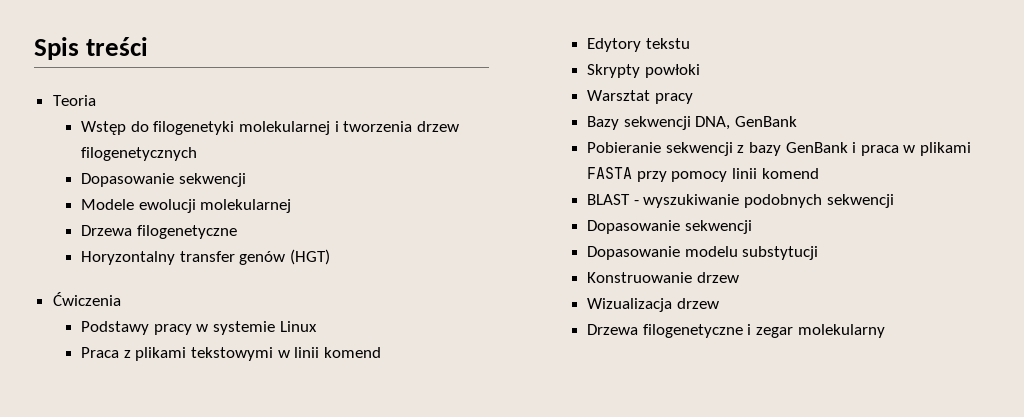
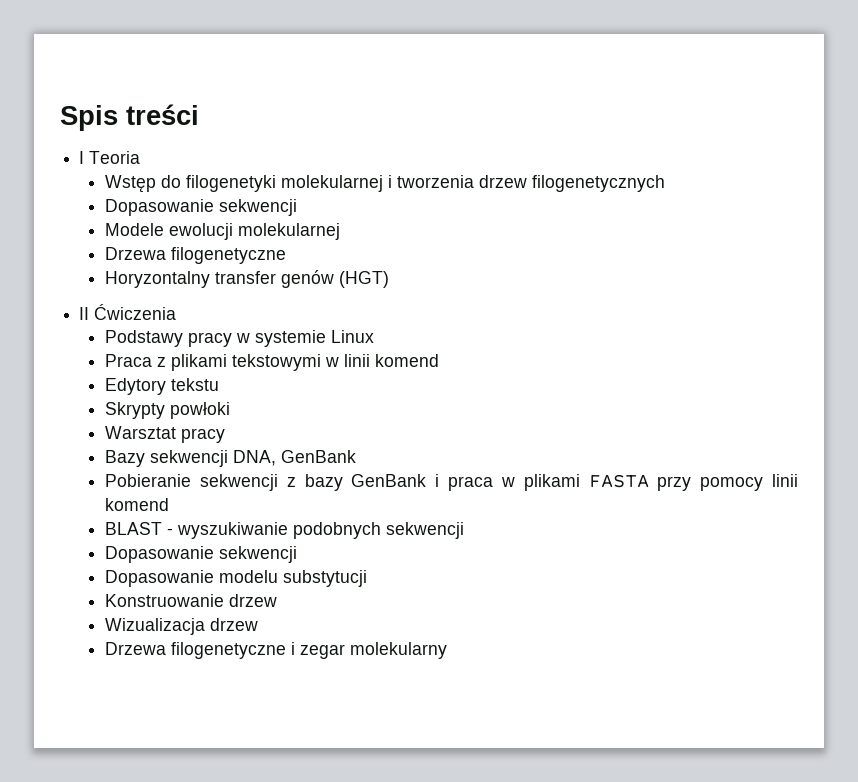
- Teoria
+ I Teoria
- Ćwiczenia
+ II Ćwiczenia

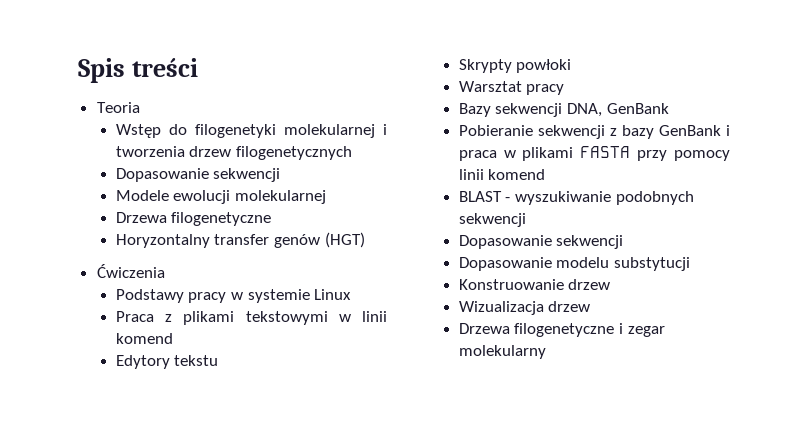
- I Teoria
+ Teoria
- II Ćwiczenia
+ Ćwiczenia

